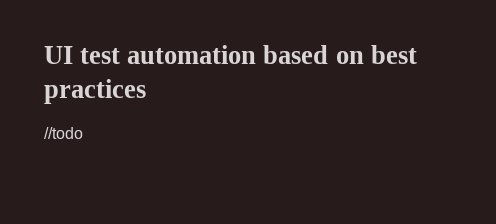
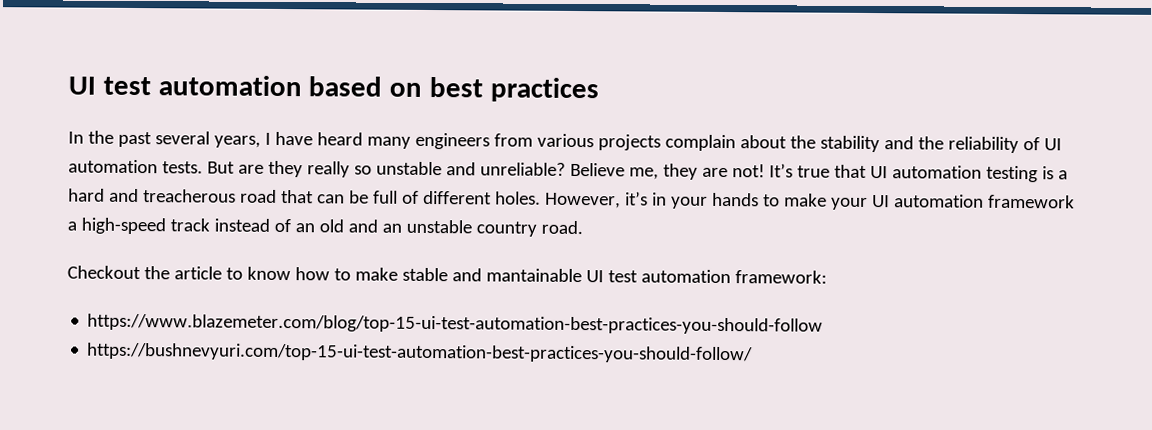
- //todo
+ In the past several years, I have heard many engineers from various projects complain about the stability and the reliability of UI automation tests. But are they really so unstable and unreliable? Believe me, they are not! It’s true that UI automation testing is a hard and treacherous road that can be full of different holes. However, it’s in your hands to make your UI automation framework a high-speed track instead of an old and an unstable country road.
+ Checkout the article to know how to make stable and mantainable UI test automation framework:
+ https://www.blazemeter.com/blog/top-15-ui-test-automation-best-practices-you-should-follow
+ https://bushnevyuri.com/top-15-ui-test-automation-best-practices-you-should-follow/

